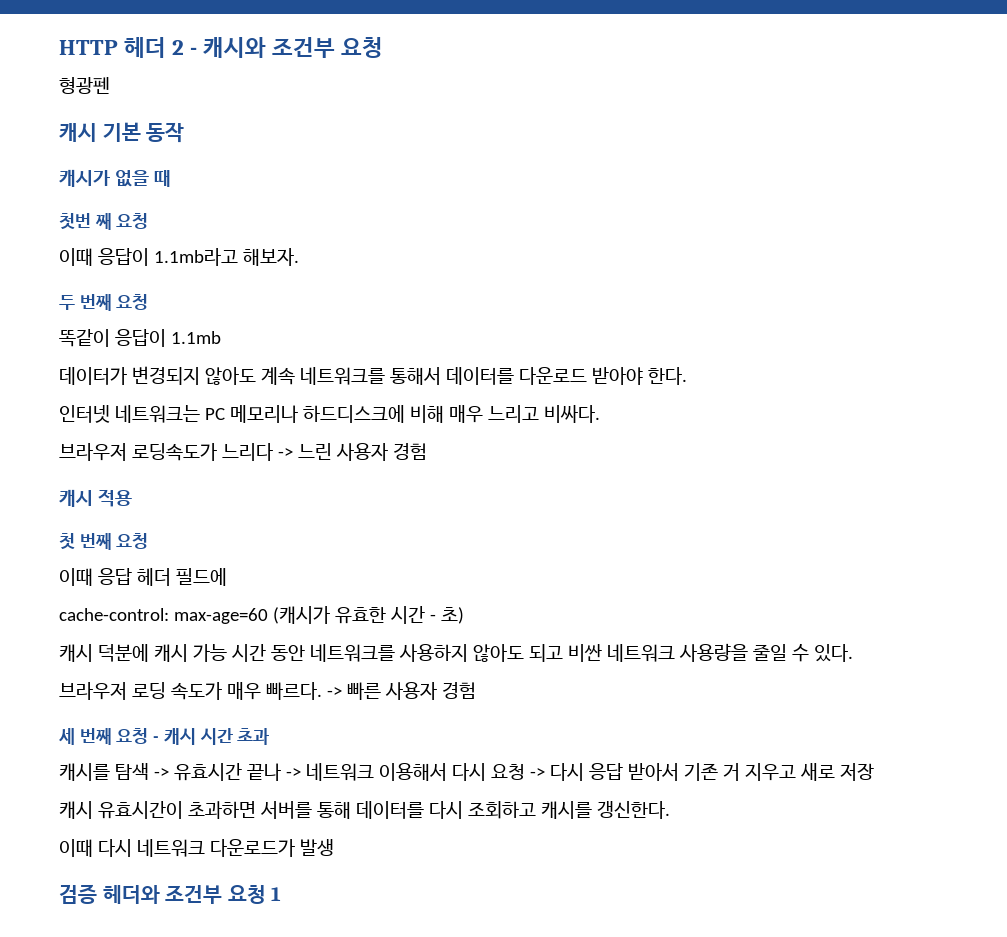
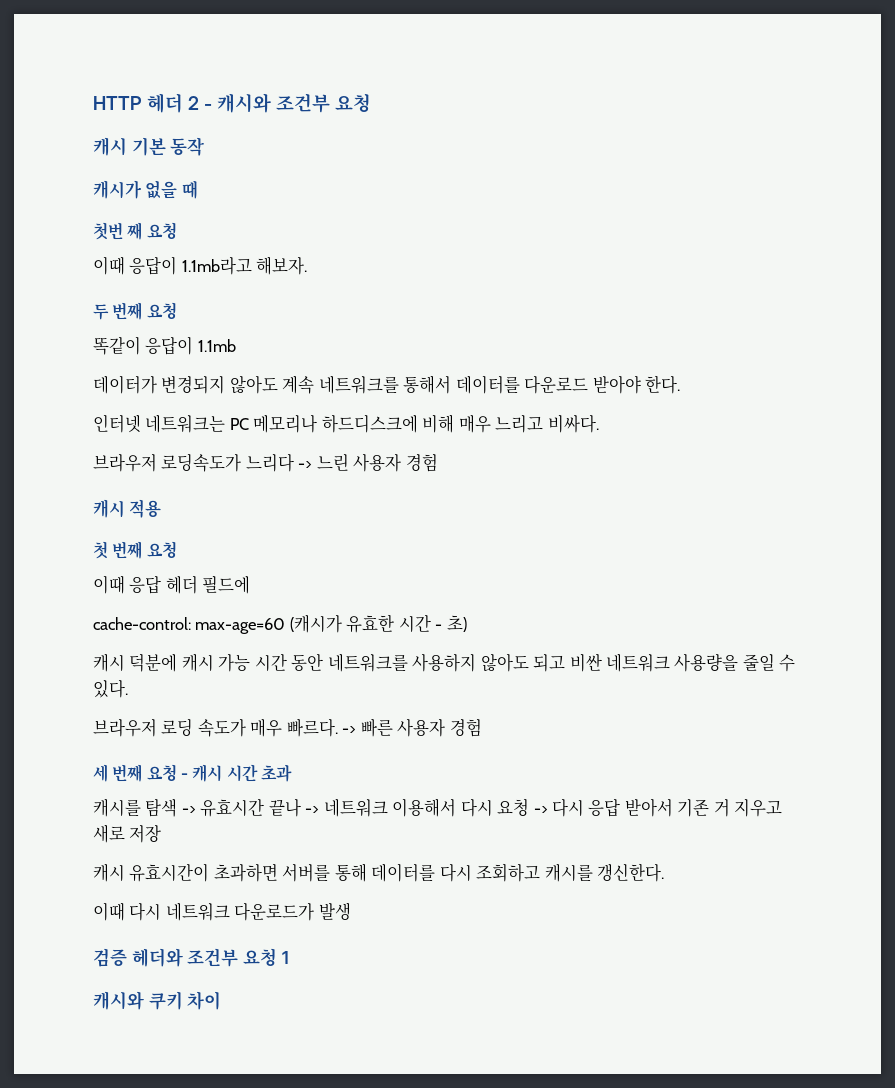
- 형광펜
+ 캐시와 쿠키 차이

